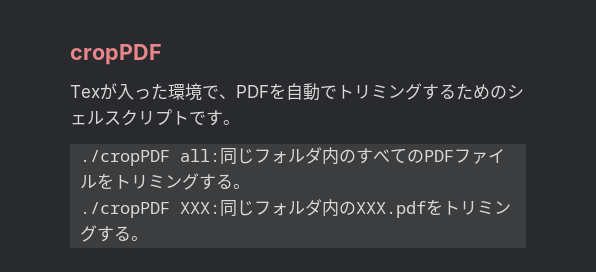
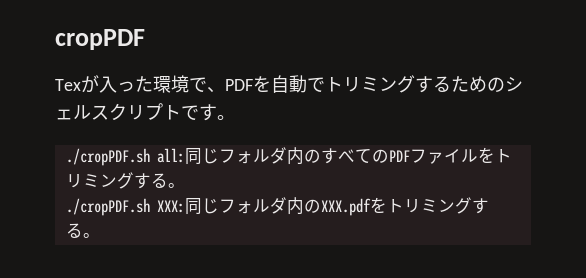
- ./cropPDF all:同じフォルダ内のすべてのPDFファイルをトリミングする。
+ ./cropPDF.sh all:同じフォルダ内のすべてのPDFファイルをトリミングする。
- ./cropPDF XXX:同じフォルダ内のXXX.pdfをトリミングする。
+ ./cropPDF.sh XXX:同じフォルダ内のXXX.pdfをトリミングする。

